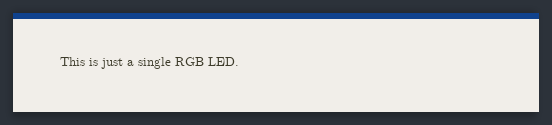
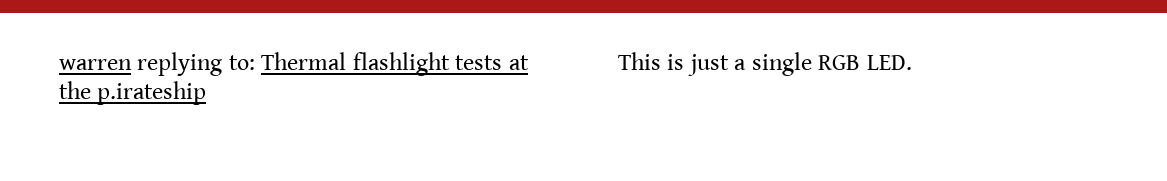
+ warren replying to: Thermal flashlight tests at the p.irateship

